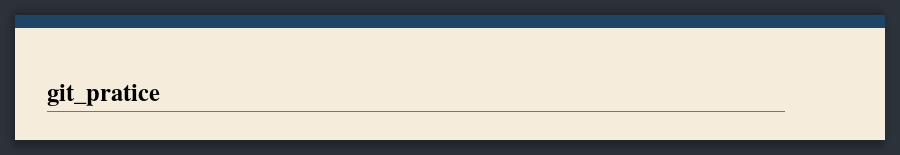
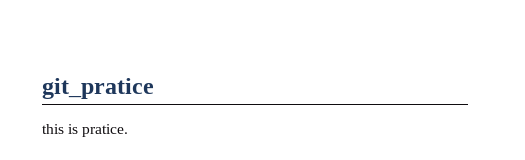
+ this is pratice.

